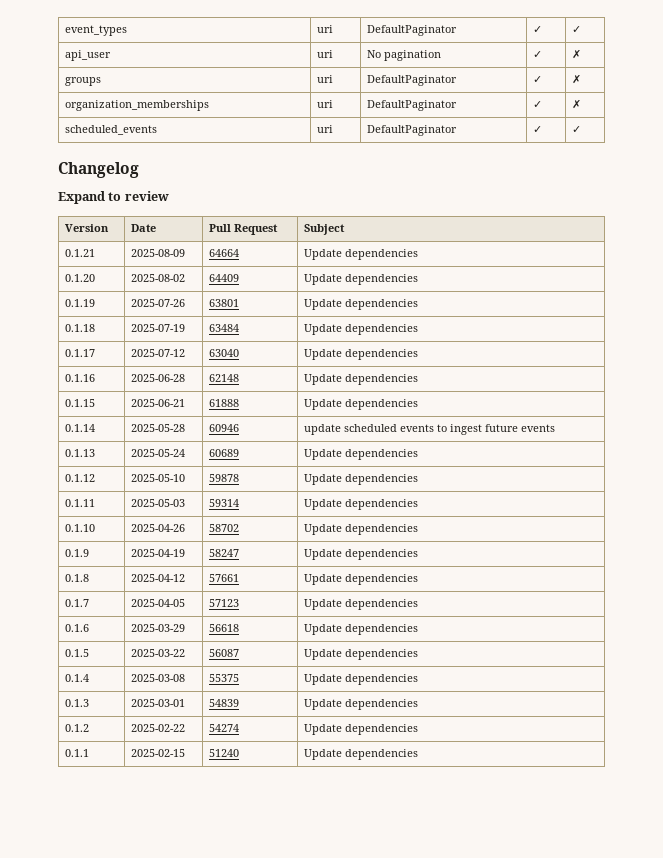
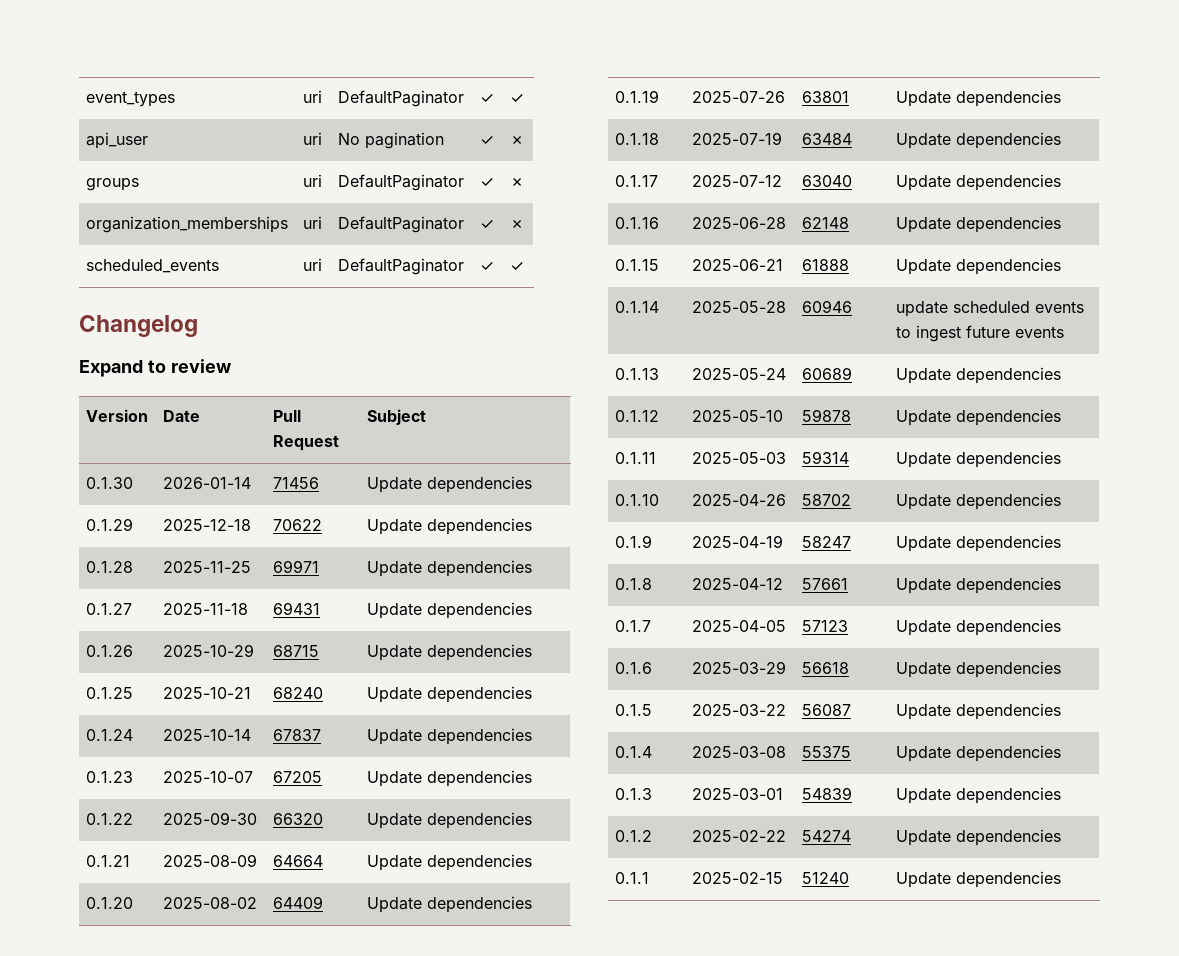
+ 0.1.30 | 2026-01-14 | 71456 | Update dependencies
+ 0.1.29 | 2025-12-18 | 70622 | Update dependencies
+ 0.1.28 | 2025-11-25 | 69971 | Update dependencies
+ 0.1.27 | 2025-11-18 | 69431 | Update dependencies
+ 0.1.26 | 2025-10-29 | 68715 | Update dependencies
+ 0.1.25 | 2025-10-21 | 68240 | Update dependencies
+ 0.1.24 | 2025-10-14 | 67837 | Update dependencies
+ 0.1.23 | 2025-10-07 | 67205 | Update dependencies
+ 0.1.22 | 2025-09-30 | 66320 | Update dependencies

